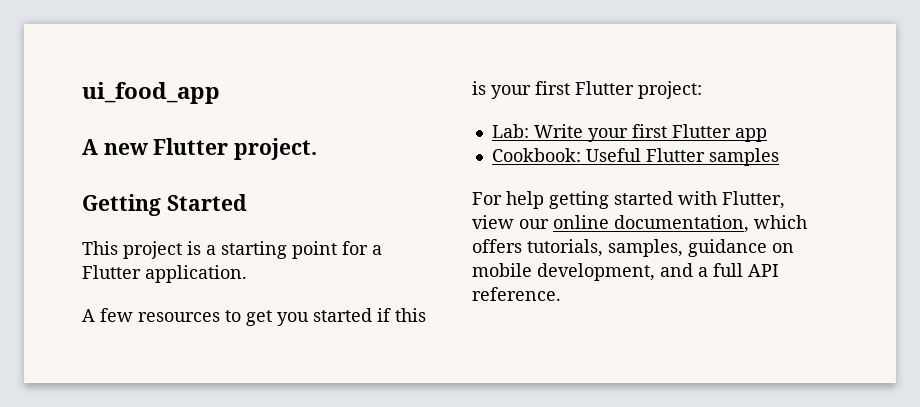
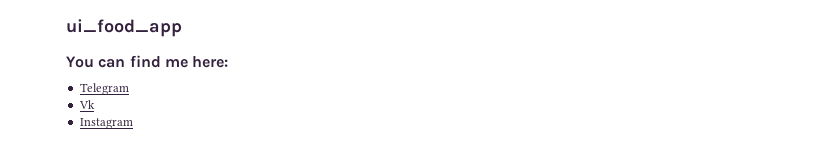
- A new Flutter project.
- Getting Started
- This project is a starting point for a Flutter application.
- A few resources to get you started if this is your first Flutter project:
- Lab: Write your first Flutter app
- Cookbook: Useful Flutter samples
- For help getting started with Flutter, view our online documentation, which offers tutorials, samples, guidance on mobile development, and a full API reference.
+ You can find me here:
+ Telegram
+ Vk
+ Instagram

